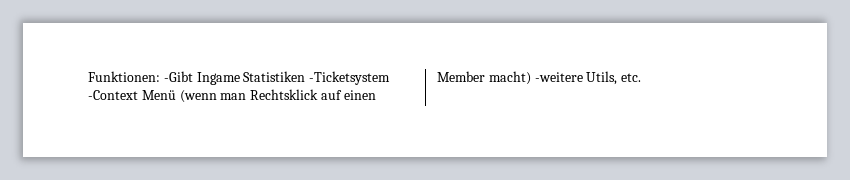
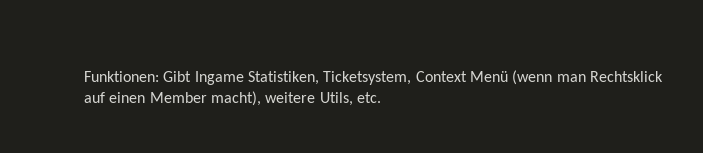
- Funktionen: -Gibt Ingame Statistiken -Ticketsystem -Context Menü (wenn man Rechtsklick auf einen Member macht) -weitere Utils, etc.
+ Funktionen: Gibt Ingame Statistiken, Ticketsystem, Context Menü (wenn man Rechtsklick auf einen Member macht), weitere Utils, etc.

